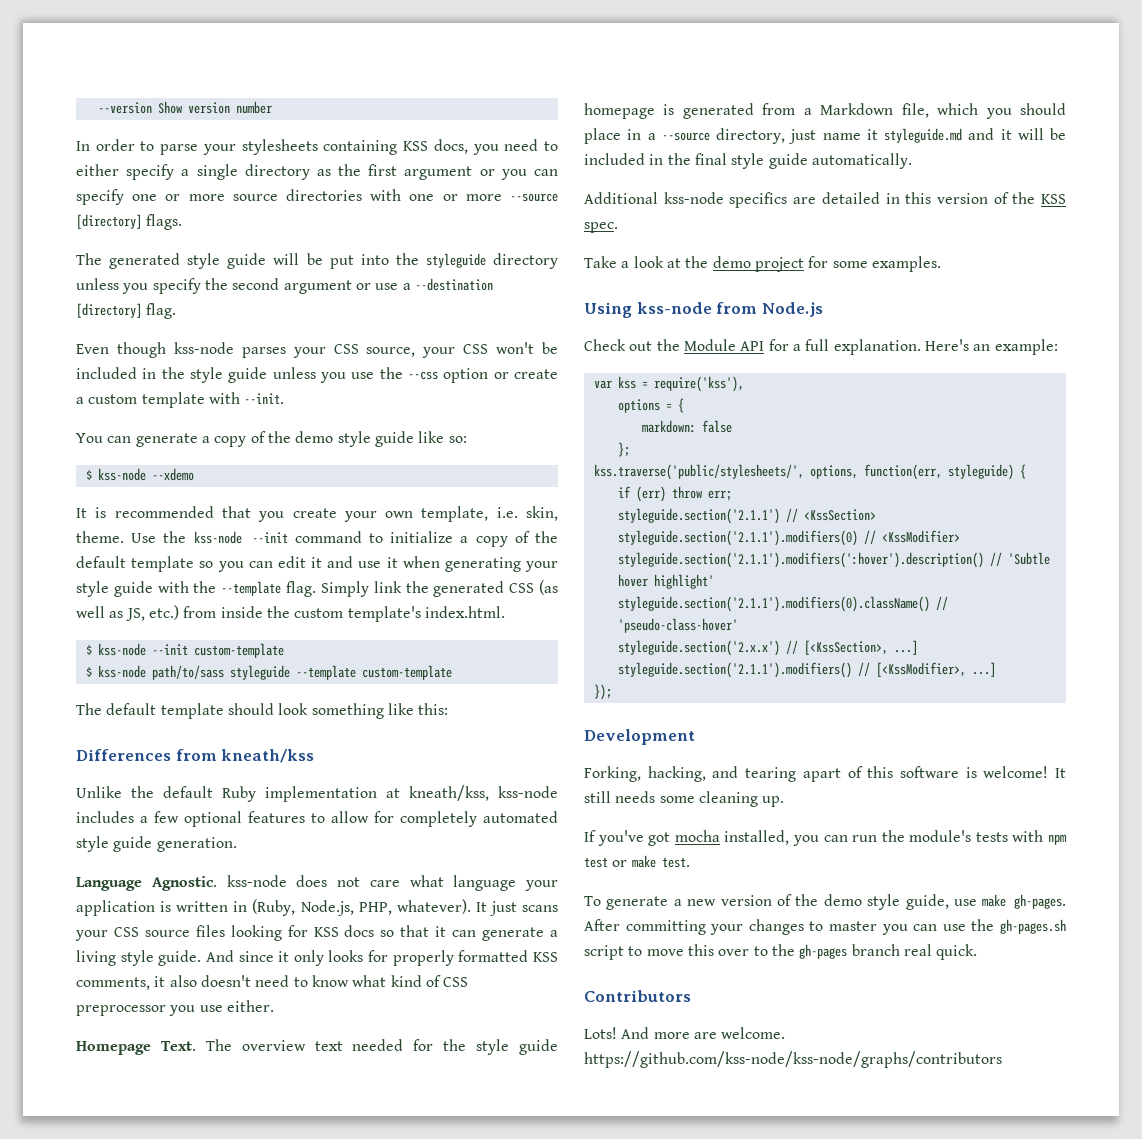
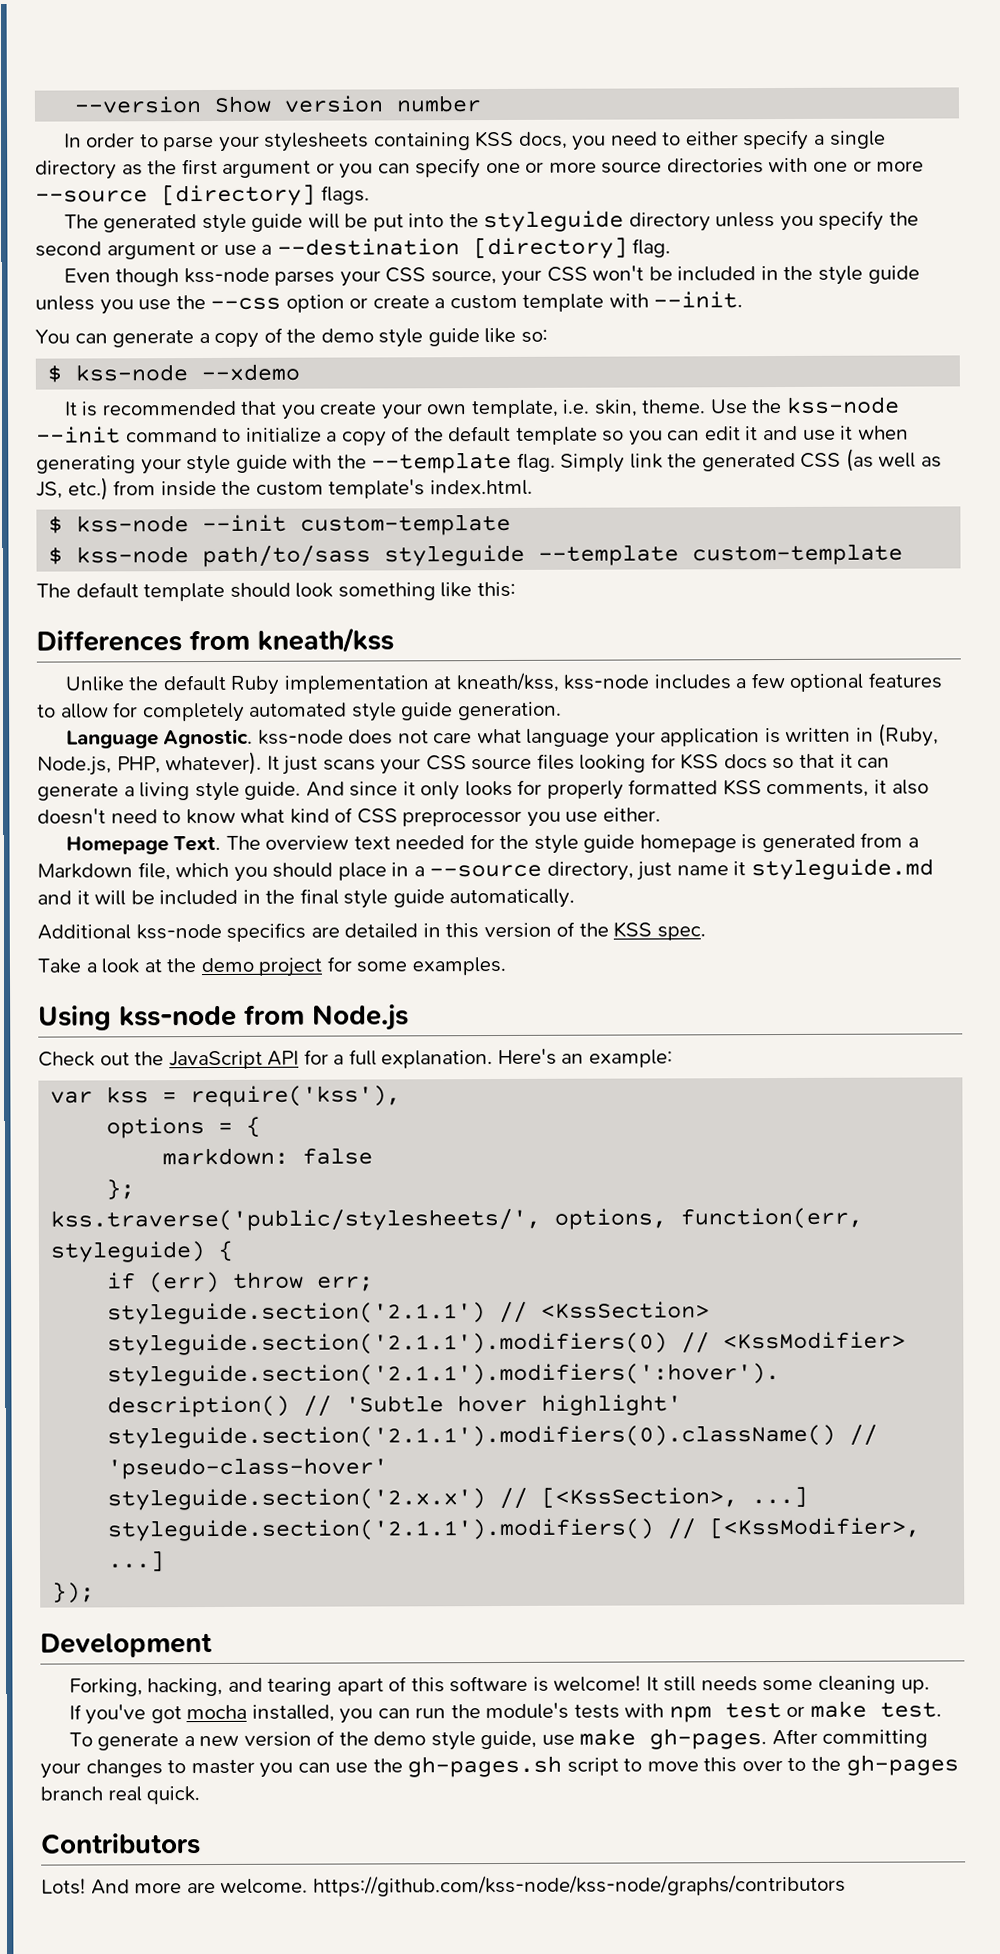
- Check out the Module API for a full explanation.
+ Check out the JavaScript API for a full explanation.

